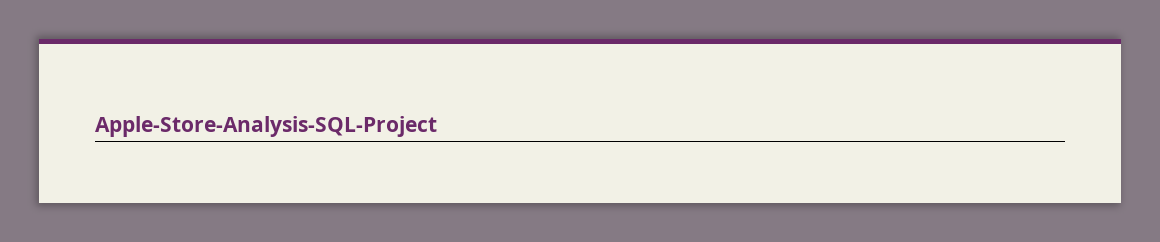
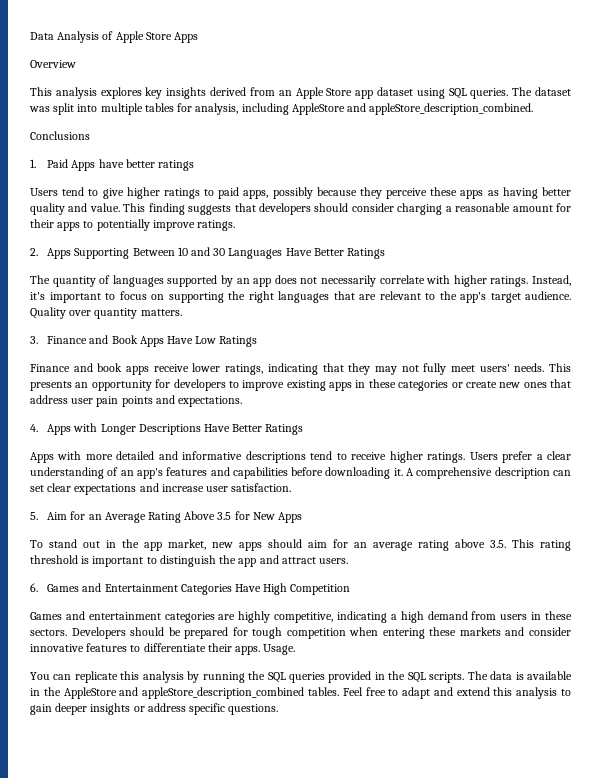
- Apple-Store-Analysis-SQL-Project
+ Data Analysis of Apple Store Apps
+ Overview
+ This analysis explores key insights derived from an Apple Store app dataset using SQL queries. The dataset was split into multiple tables for analysis, including AppleStore and appleStore_description_combined.
+ Conclusions
+ 1. Paid Apps have better ratings
+ Users tend to give higher ratings to paid apps, possibly because they perceive these apps as having better quality and value. This finding suggests that developers should consider charging a reasonable amount for their apps to potentially improve ratings.
+ 2. Apps Supporting Between 10 and 30 Languages Have Better Ratings
+ The quantity of languages supported by an app does not necessarily correlate with higher ratings. Instead, it's important to focus on supporting the right languages that are relevant to the app's target audience. Quality over quantity matters.
+ 3. Finance and Book Apps Have Low Ratings
+ Finance and book apps receive lower ratings, indicating that they may not fully meet users' needs. This presents an opportunity for developers to improve existing apps in these categories or create new ones that address user pain points and expectations.
+ 4. Apps with Longer Descriptions Have Better Ratings
+ Apps with more detailed and informative descriptions tend to receive higher ratings. Users prefer a clear understanding of an app's features and capabilities before downloading it. A comprehensive description can set clear expectations and increase user satisfaction.
+ 5. Aim for an Average Rating Above 3.5 for New Apps
+ To stand out in the app market, new apps should aim for an average rating above 3.5. This rating threshold is important to distinguish the app and attract users.
+ 6. Games and Entertainment Categories Have High Competition
+ Games and entertainment categories are highly competitive, indicating a high demand from users in these sectors. Developers should be prepared for tough competition when entering these markets and consider innovative features to differentiate their apps. Usage.
+ You can replicate this analysis by running the SQL queries provided in the SQL scripts. The data is available in the AppleStore and appleStore_description_combined tables. Feel free to adapt and extend this analysis to gain deeper insights or address specific questions.

